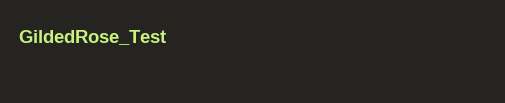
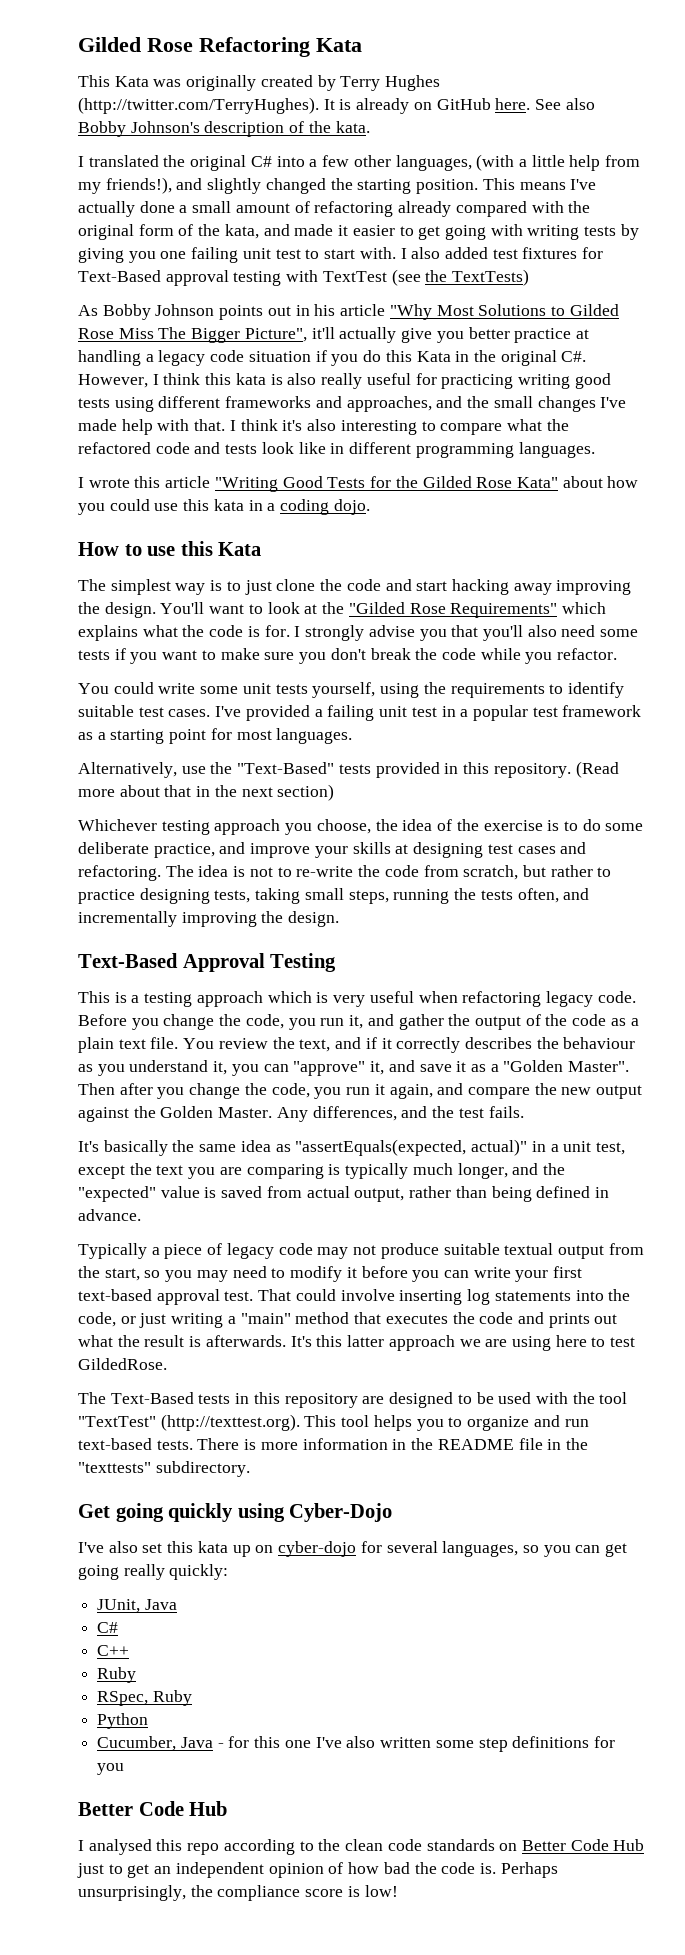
- GildedRose_Test
+ Gilded Rose Refactoring Kata
+ This Kata was originally created by Terry Hughes (http://twitter.com/TerryHughes). It is already on GitHub here. See also Bobby Johnson's description of the kata.
+ I translated the original C# into a few other languages, (with a little help from my friends!), and slightly changed the starting position. This means I've actually done a small amount of refactoring already compared with the original form of the kata, and made it easier to get going with writing tests by giving you one failing unit test to start with. I also added test fixtures for Text-Based approval testing with TextTest (see the TextTests)
+ As Bobby Johnson points out in his article "Why Most Solutions to Gilded Rose Miss The Bigger Picture", it'll actually give you better practice at handling a legacy code situation if you do this Kata in the original C#. However, I think this kata is also really useful for practicing writing good tests using different frameworks and approaches, and the small changes I've made help with that. I think it's also interesting to compare what the refactored code and tests look like in different programming languages.
+ I wrote this article "Writing Good Tests for the Gilded Rose Kata" about how you could use this kata in a coding dojo.
+ How to use this Kata
+ The simplest way is to just clone the code and start hacking away improving the design. You'll want to look at the "Gilded Rose Requirements" which explains what the code is for. I strongly advise you that you'll also need some tests if you want to make sure you don't break the code while you refactor.
+ You could write some unit tests yourself, using the requirements to identify suitable test cases. I've provided a failing unit test in a popular test framework as a starting point for most languages.
+ Alternatively, use the "Text-Based" tests provided in this repository. (Read more about that in the next section)
+ Whichever testing approach you choose, the idea of the exercise is to do some deliberate practice, and improve your skills at designing test cases and refactoring. The idea is not to re-write the code from scratch, but rather to practice designing tests, taking small steps, running the tests often, and incrementally improving the design.
+ Text-Based Approval Testing
+ This is a testing approach which is very useful when refactoring legacy code. Before you change the code, you run it, and gather the output of the code as a plain text file. You review the text, and if it correctly describes the behaviour as you understand it, you can "approve" it, and save it as a "Golden Master". Then after you change the code, you run it again, and compare the new output against the Golden Master. Any differences, and the test fails.
+ It's basically the same idea as "assertEquals(expected, actual)" in a unit test, except the text you are comparing is typically much longer, and the "expected" value is saved from actual output, rather than being defined in advance.
+ Typically a piece of legacy code may not produce suitable textual output from the start, so you may need to modify it before you can write your first text-based approval test. That could involve inserting log statements into the code, or just writing a "main" method that executes the code and prints out what the result is afterwards. It's this latter approach we are using here to test GildedRose.
+ The Text-Based tests in this repository are designed to be used with the tool "TextTest" (http://texttest.org). This tool helps you to organize and run text-based tests. There is more information in the README file in the "texttests" subdirectory.
+ Get going quickly using Cyber-Dojo
+ I've also set this kata up on cyber-dojo for several languages, so you can get going really quickly:
+ JUnit, Java
+ C#
+ C++
+ Ruby
+ RSpec, Ruby
+ Python
+ Cucumber, Java - for this one I've also written some step definitions for you
+ Better Code Hub
+ I analysed this repo according to the clean code standards on Better Code Hub just to get an independent opinion of how bad the code is. Perhaps unsurprisingly, the compliance score is low!

